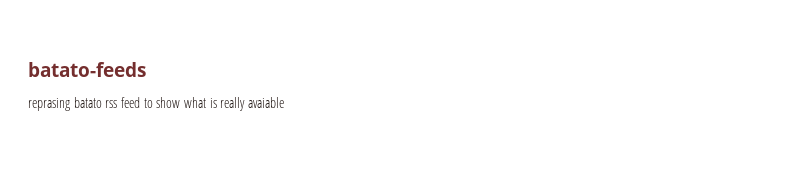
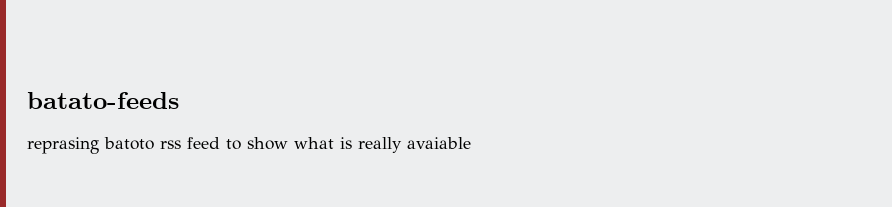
- reprasing batato rss feed to show what is really avaiable
+ reprasing batoto rss feed to show what is really avaiable

